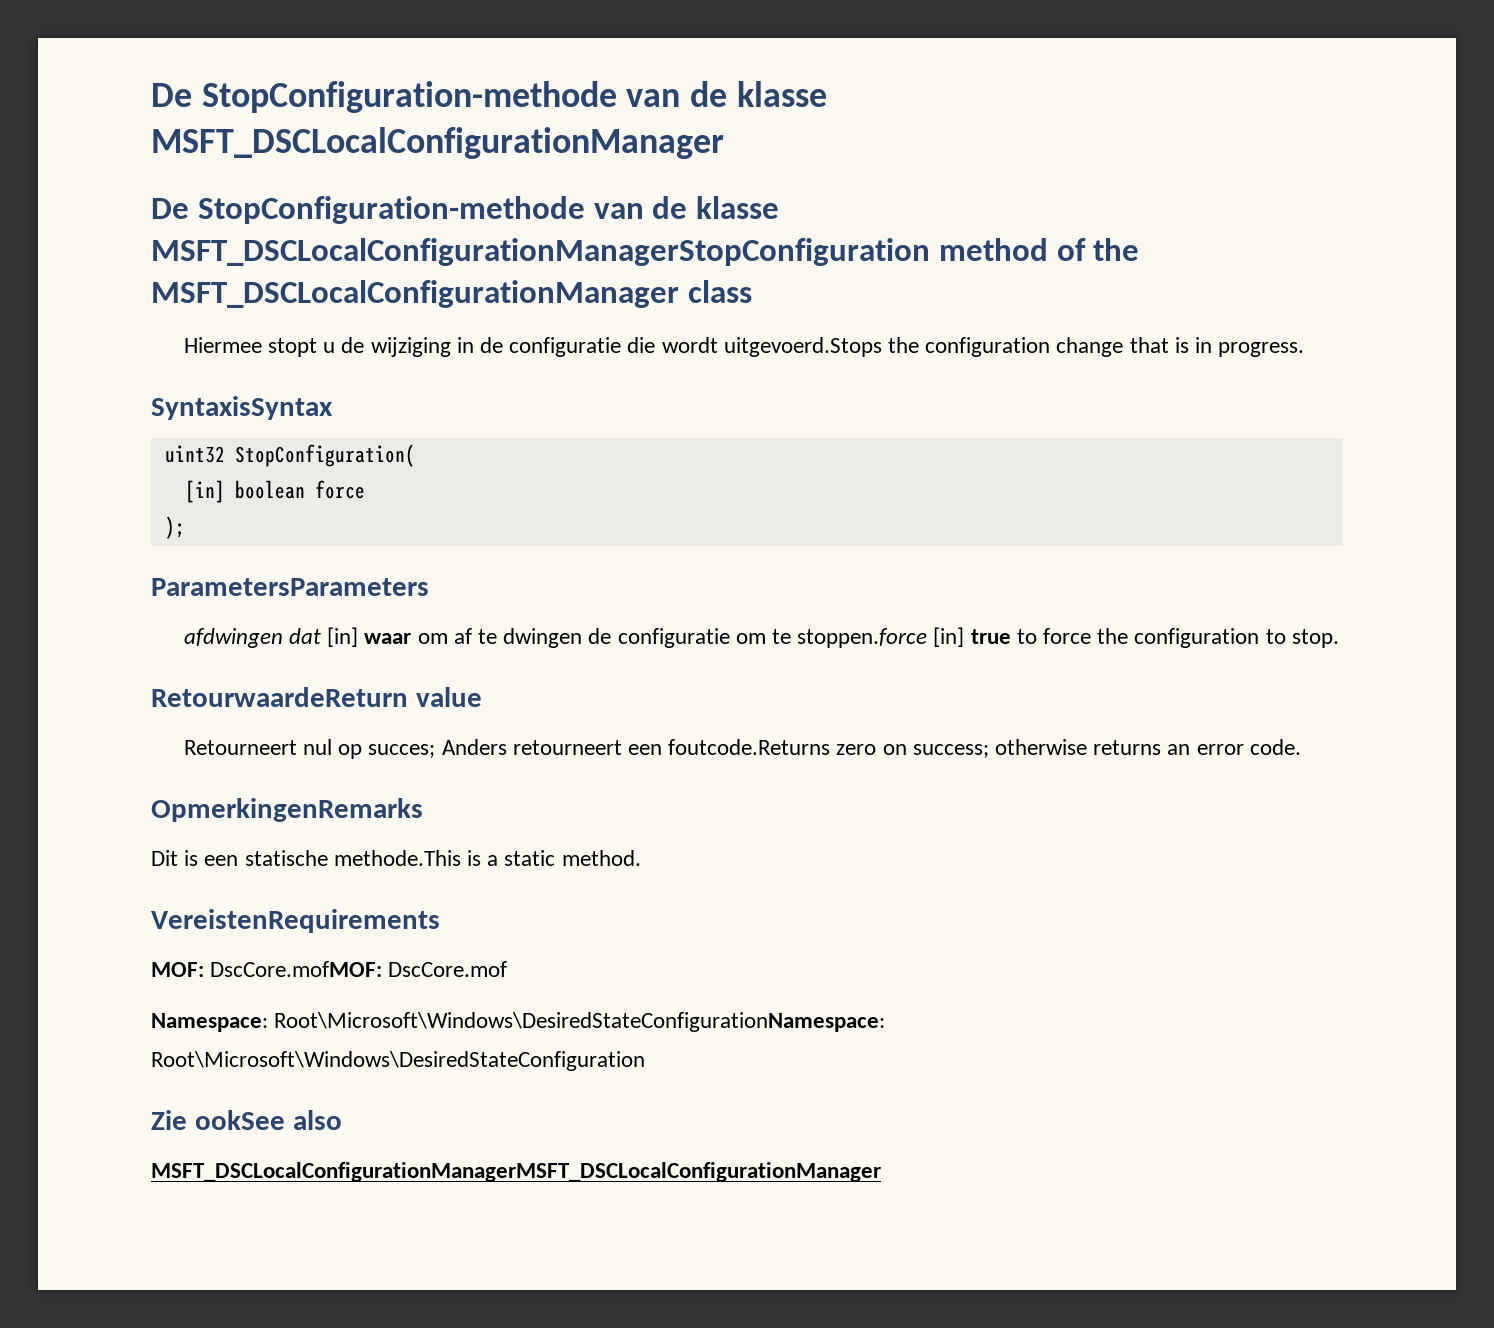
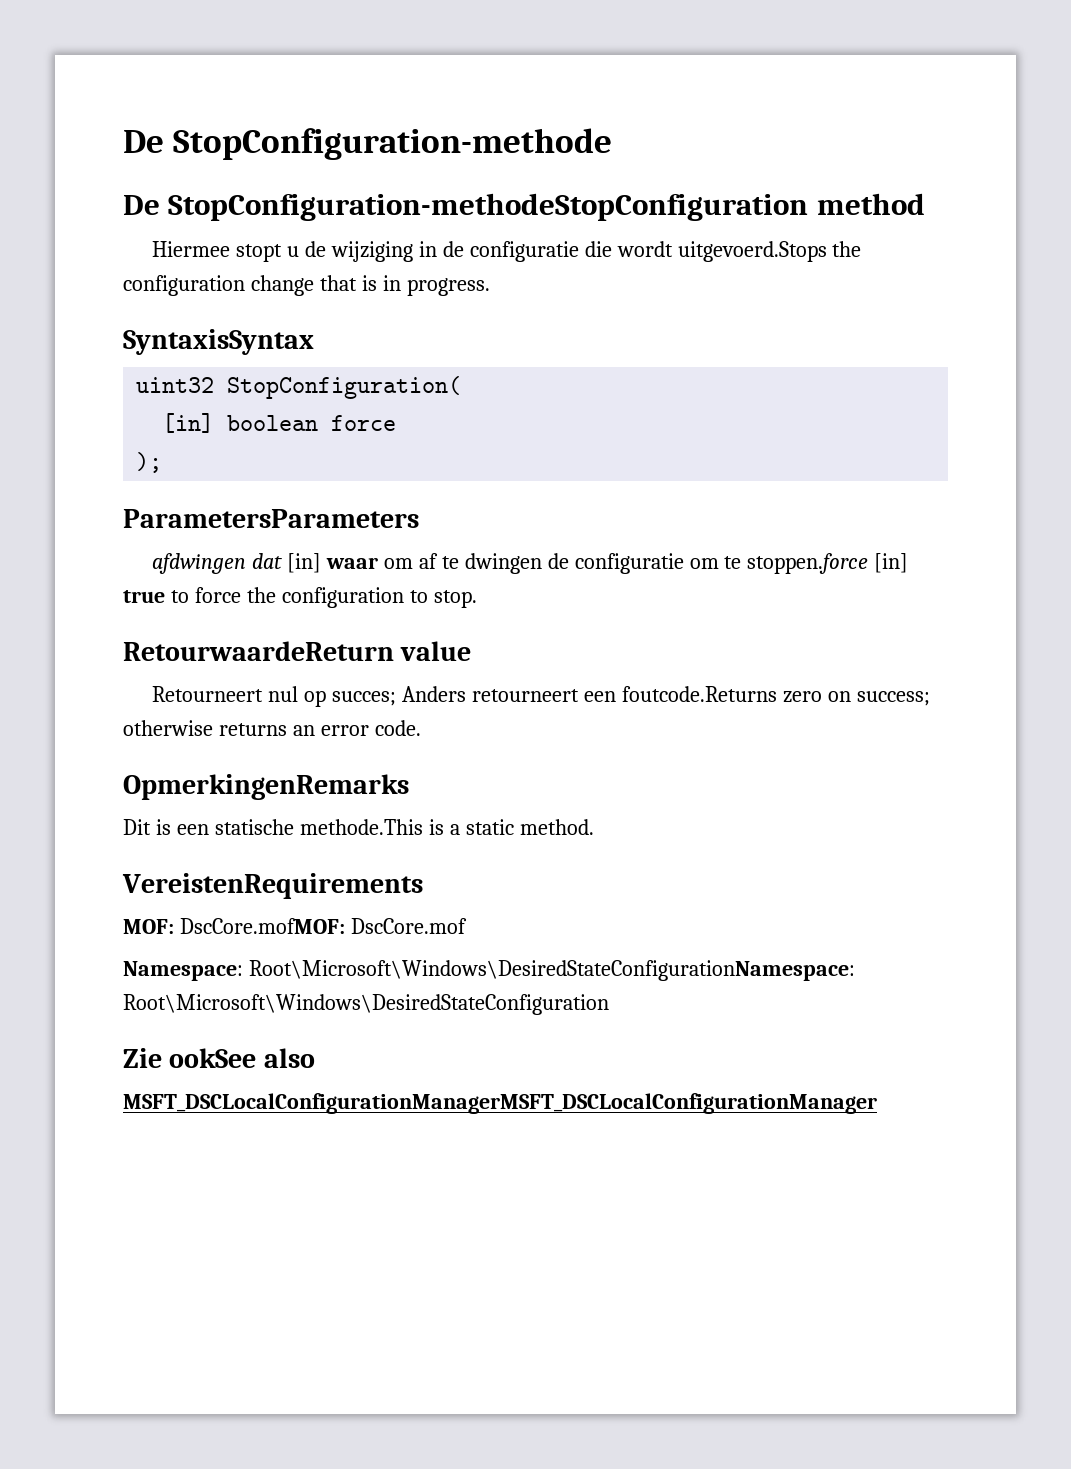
- De StopConfiguration-methode van de klasse MSFT_DSCLocalConfigurationManager
- De StopConfiguration-methode van de klasse MSFT_DSCLocalConfigurationManagerStopConfiguration method of the MSFT_DSCLocalConfigurationManager class
+ De StopConfiguration-methode
+ De StopConfiguration-methodeStopConfiguration method

